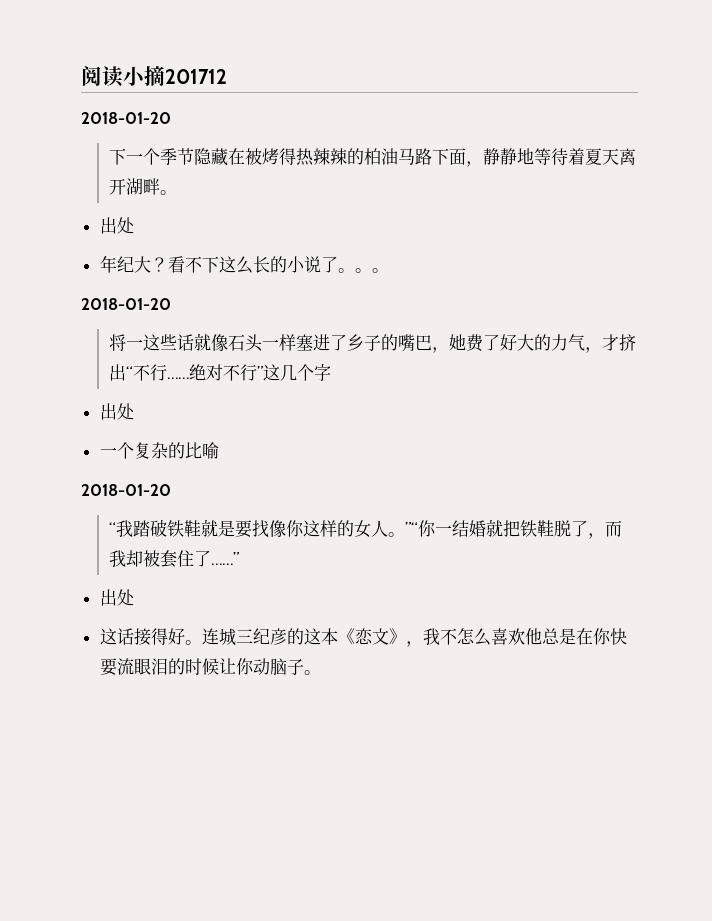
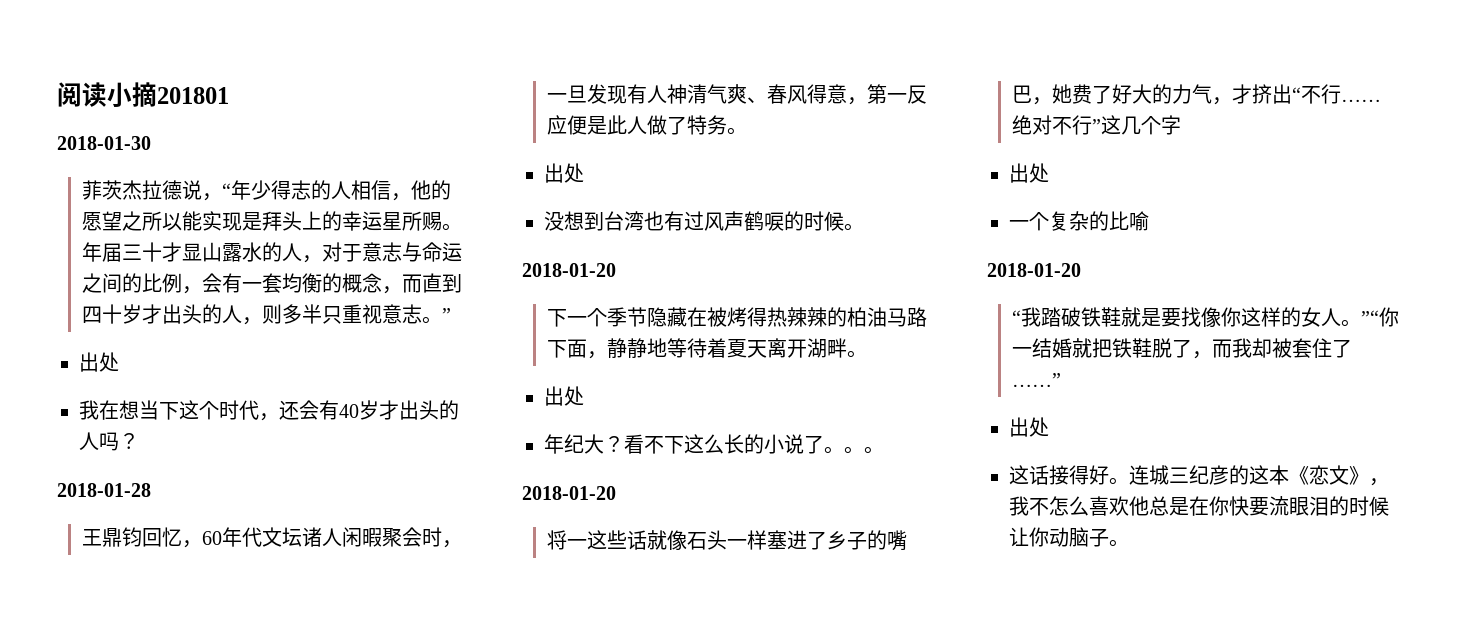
- 阅读小摘201712
+ 阅读小摘201801
+ 2018-01-30
+ 菲茨杰拉德说，“年少得志的人相信，他的愿望之所以能实现是拜头上的幸运星所赐。年届三十才显山露水的人，对于意志与命运之间的比例，会有一套均衡的概念，而直到四十岁才出头的人，则多半只重视意志。”
+ 出处
+ 我在想当下这个时代，还会有40岁才出头的人吗？
+ 2018-01-28
+ 王鼎钧回忆，60年代文坛诸人闲暇聚会时，一旦发现有人神清气爽、春风得意，第一反应便是此人做了特务。
+ 出处
+ 没想到台湾也有过风声鹤唳的时候。

